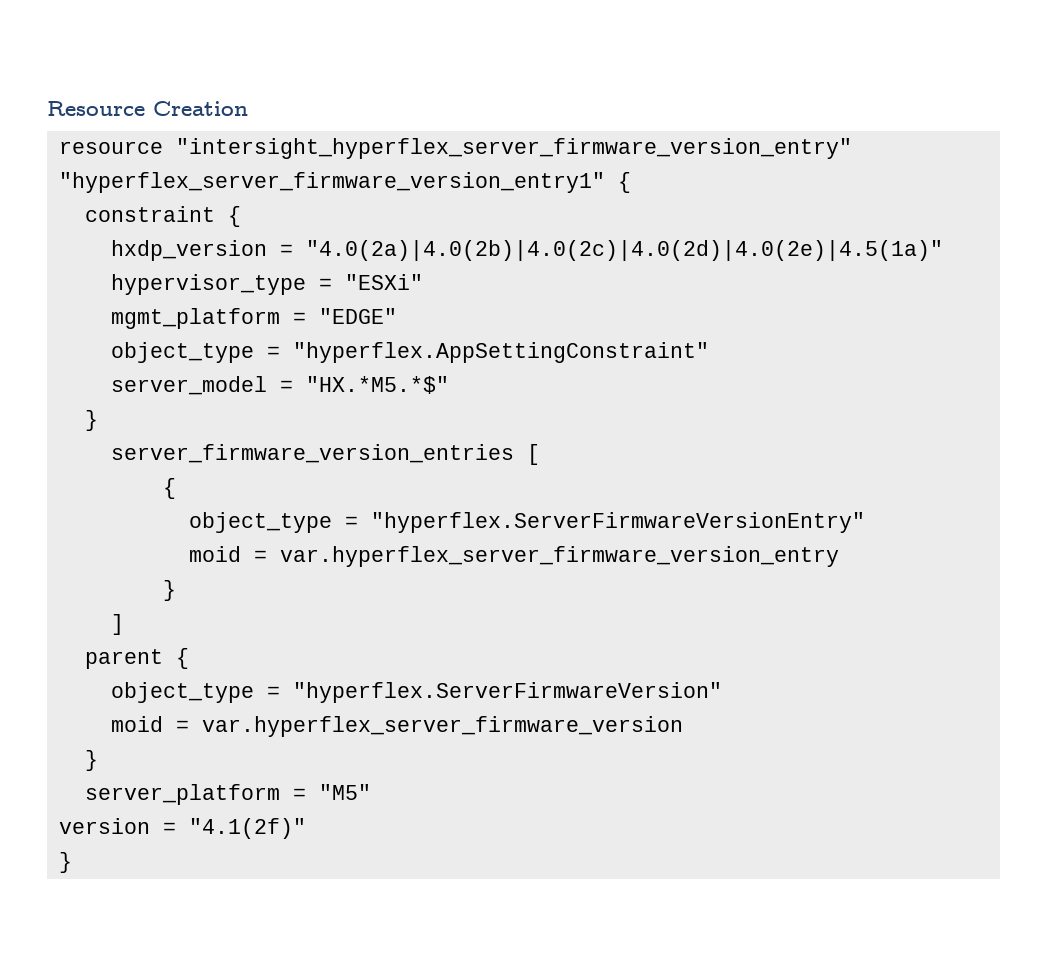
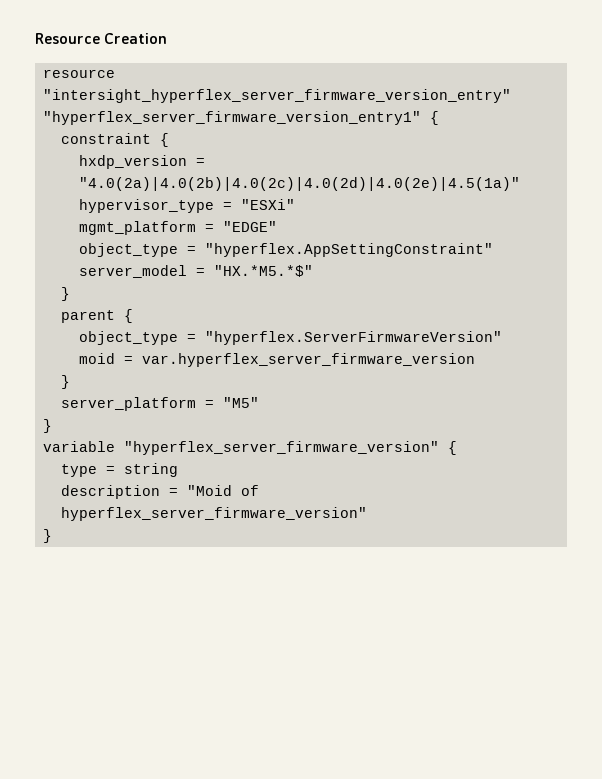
- server_firmware_version_entries [
- {
- object_type = "hyperflex.ServerFirmwareVersionEntry"
- moid = var.hyperflex_server_firmware_version_entry
- }
- ]
  server_platform = "M5"
- version = "4.1(2f)"
+ }
+ variable "hyperflex_server_firmware_version" {
+ type = string
+ description = "Moid of hyperflex_server_firmware_version"

